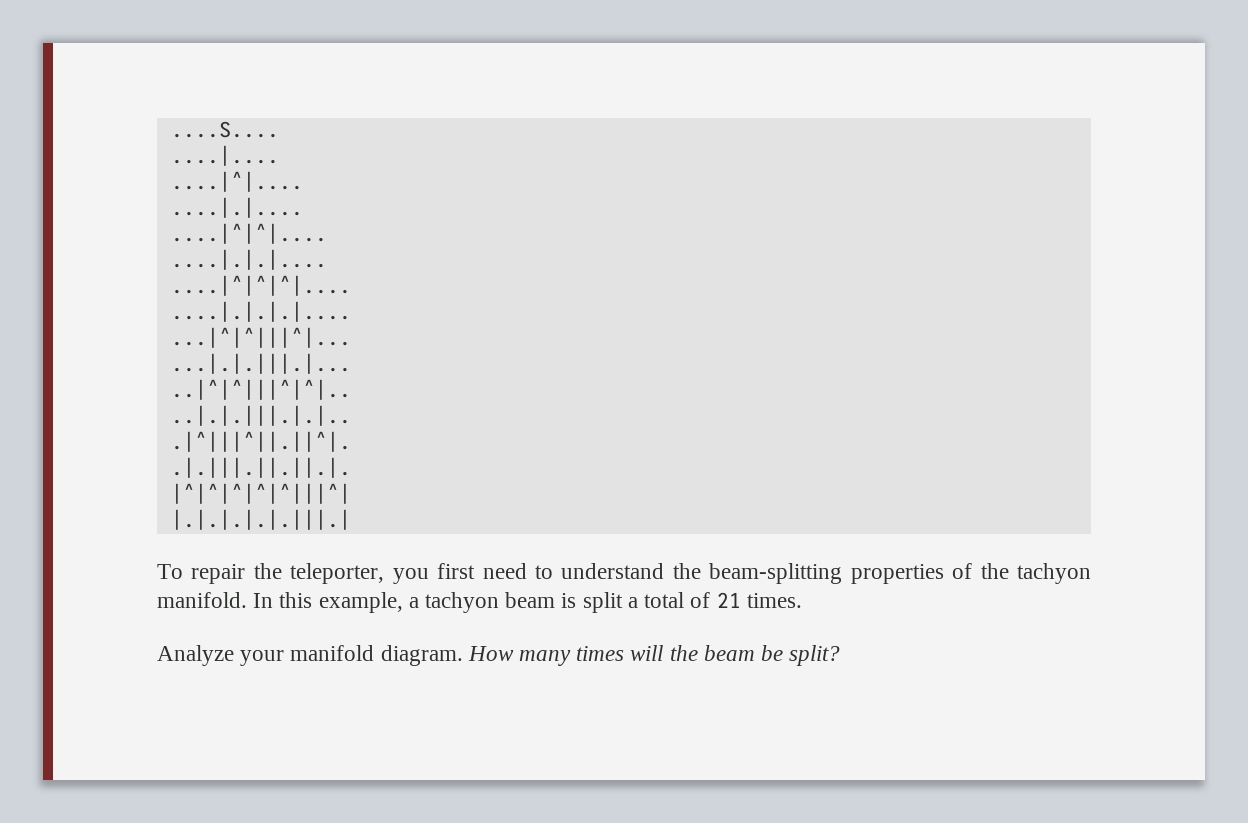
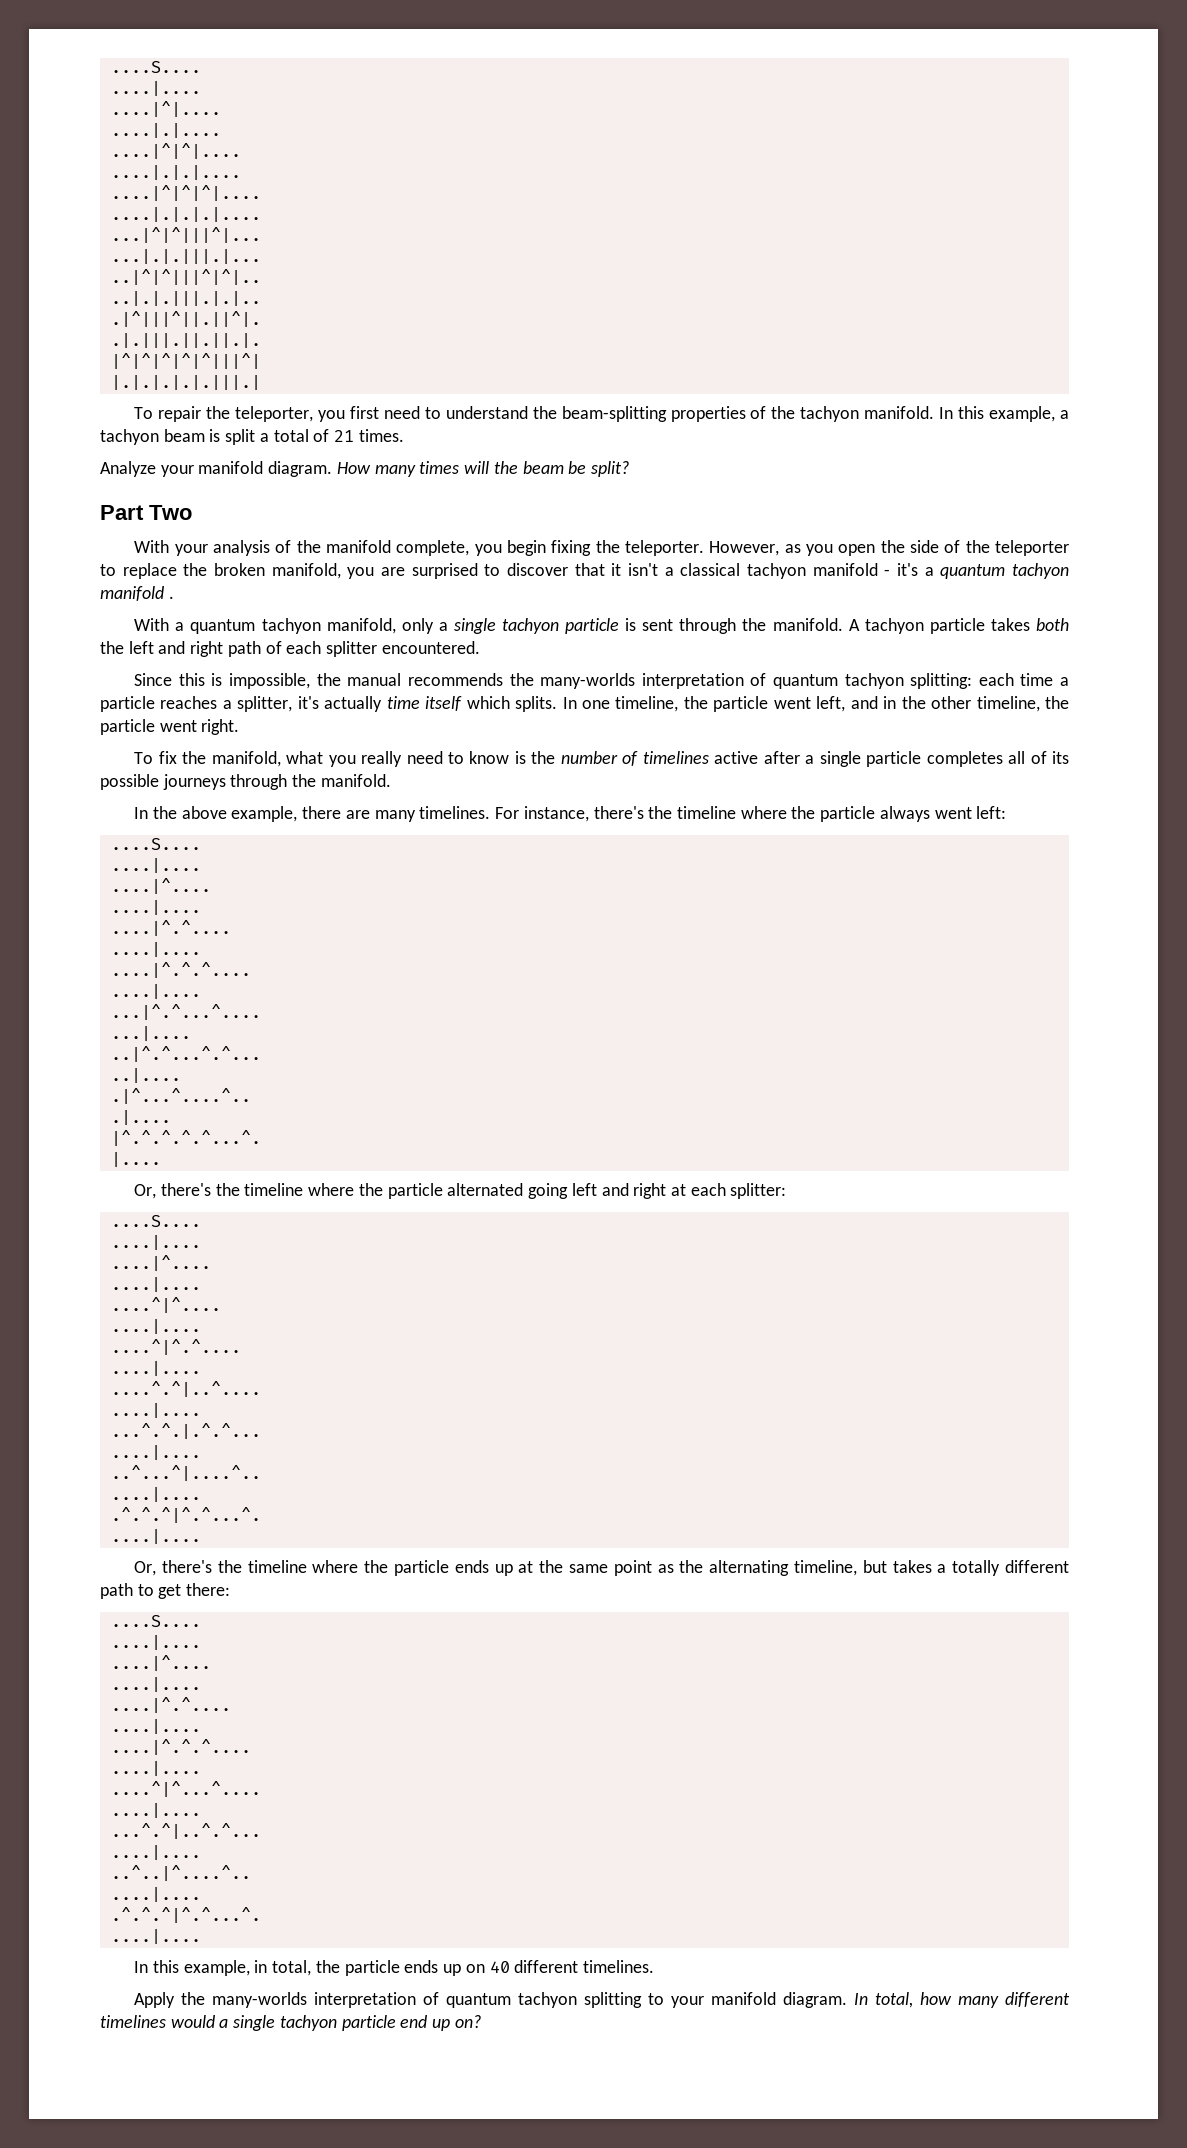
+ Part Two
+ With your analysis of the manifold complete, you begin fixing the teleporter. However, as you open the side of the teleporter to replace the broken manifold, you are surprised to discover that it isn't a classical tachyon manifold - it's a quantum tachyon manifold .
+ With a quantum tachyon manifold, only a single tachyon particle is sent through the manifold. A tachyon particle takes both the left and right path of each splitter encountered.
+ Since this is impossible, the manual recommends the many-worlds interpretation of quantum tachyon splitting: each time a particle reaches a splitter, it's actually time itself which splits. In one timeline, the particle went left, and in the other timeline, the particle went right.
+ To fix the manifold, what you really need to know is the number of timelines active after a single particle completes all of its possible journeys through the manifold.
+ In the above example, there are many timelines. For instance, there's the timeline where the particle always went left:
+ ....S....
+ ....|....
+ ....|^....
+ ....|....
+ ....|^.^....
+ ....|....
+ ....|^.^.^....
+ ....|....
+ ...|^.^...^....
+ ...|....
+ ..|^.^...^.^...
+ ..|....
+ .|^...^....^..
+ .|....
+ |^.^.^.^.^...^.
+ |....
+ Or, there's the timeline where the particle alternated going left and right at each splitter:
+ ....S....
+ ....|....
+ ....|^....
+ ....|....
+ ....^|^....
+ ....|....
+ ....^|^.^....
+ ....|....
+ ....^.^|..^....
+ ....|....
+ ...^.^.|.^.^...
+ ....|....
+ ..^...^|....^..
+ ....|....
+ .^.^.^|^.^...^.
+ ....|....
+ Or, there's the timeline where the particle ends up at the same point as the alternating timeline, but takes a totally different path to get there:
+ ....S....
+ ....|....
+ ....|^....
+ ....|....
+ ....|^.^....
+ ....|....
+ ....|^.^.^....
+ ....|....
+ ....^|^...^....
+ ....|....
+ ...^.^|..^.^...
+ ....|....
+ ..^..|^....^..
+ ....|....
+ .^.^.^|^.^...^.
+ ....|....
+ In this example, in total, the particle ends up on 40 different timelines.
+ Apply the many-worlds interpretation of quantum tachyon splitting to your manifold diagram. In total, how many different timelines would a single tachyon particle end up on?

